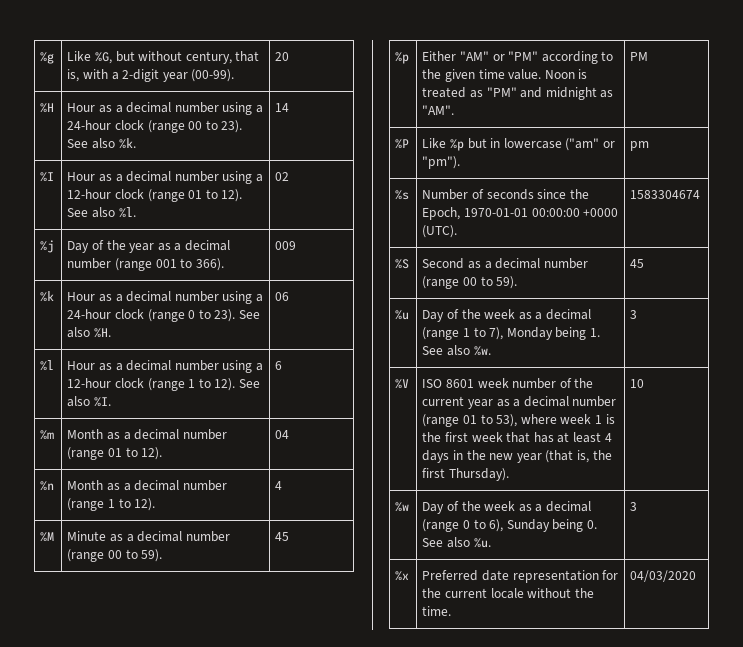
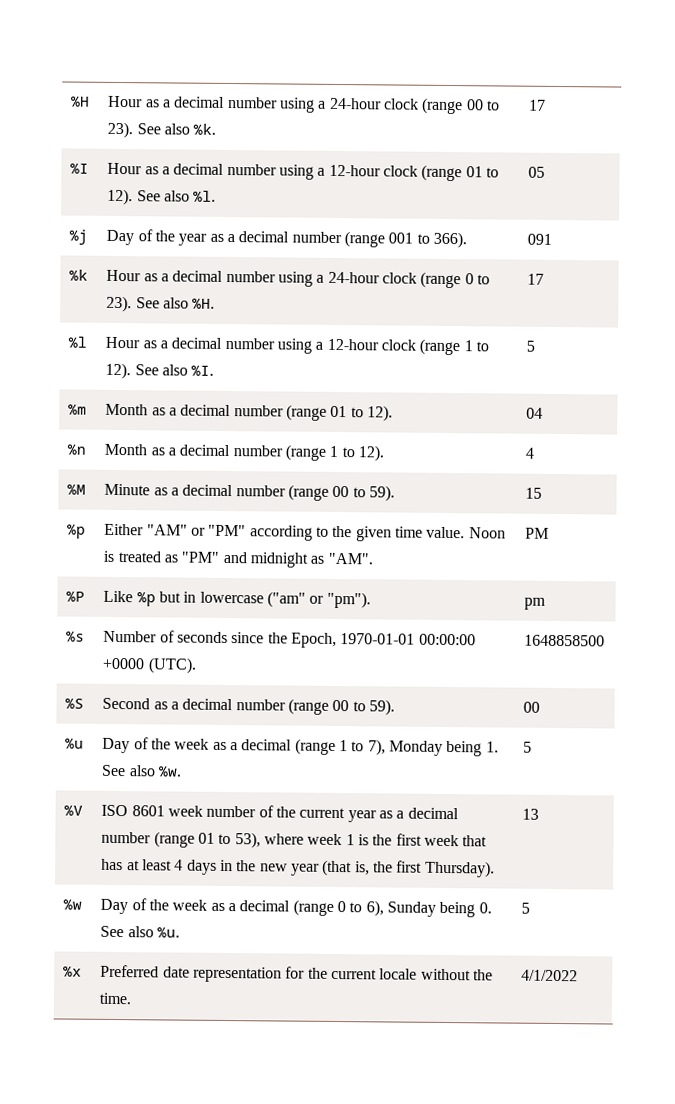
- %g | Like %G, but without century, that is, with a 2-digit year (00-99). | 20
- %H | Hour as a decimal number using a 24-hour clock (range 00 to 23). See also %k. | 14
+ %H | Hour as a decimal number using a 24-hour clock (range 00 to 23). See also %k. | 17
- %I | Hour as a decimal number using a 12-hour clock (range 01 to 12). See also %l. | 02
+ %I | Hour as a decimal number using a 12-hour clock (range 01 to 12). See also %l. | 05
- %j | Day of the year as a decimal number (range 001 to 366). | 009
+ %j | Day of the year as a decimal number (range 001 to 366). | 091
- %k | Hour as a decimal number using a 24-hour clock (range 0 to 23). See also %H. | 06
+ %k | Hour as a decimal number using a 24-hour clock (range 0 to 23). See also %H. | 17
- %l | Hour as a decimal number using a 12-hour clock (range 1 to 12). See also %I. | 6
+ %l | Hour as a decimal number using a 12-hour clock (range 1 to 12). See also %I. | 5
- %M | Minute as a decimal number (range 00 to 59). | 45
+ %M | Minute as a decimal number (range 00 to 59). | 15
- %s | Number of seconds since the Epoch, 1970-01-01 00:00:00 +0000 (UTC). | 1583304674
+ %s | Number of seconds since the Epoch, 1970-01-01 00:00:00 +0000 (UTC). | 1648858500
- %S | Second as a decimal number (range 00 to 59). | 45
+ %S | Second as a decimal number (range 00 to 59). | 00
- %u | Day of the week as a decimal (range 1 to 7), Monday being 1. See also %w. | 3
+ %u | Day of the week as a decimal (range 1 to 7), Monday being 1. See also %w. | 5
- %V | ISO 8601 week number of the current year as a decimal number (range 01 to 53), where week 1 is the first week that has at least 4 days in the new year (that is, the first Thursday). | 10
+ %V | ISO 8601 week number of the current year as a decimal number (range 01 to 53), where week 1 is the first week that has at least 4 days in the new year (that is, the first Thursday). | 13
- %w | Day of the week as a decimal (range 0 to 6), Sunday being 0. See also %u. | 3
+ %w | Day of the week as a decimal (range 0 to 6), Sunday being 0. See also %u. | 5
- %x | Preferred date representation for the current locale without the time. | 04/03/2020
+ %x | Preferred date representation for the current locale without the time. | 4/1/2022

